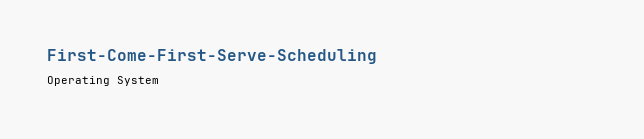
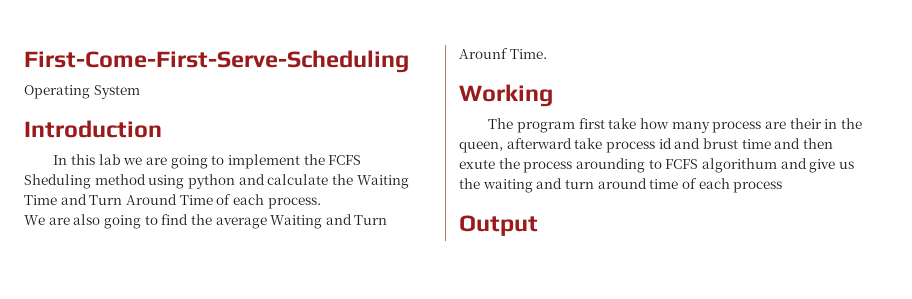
+ Introduction
+ In this lab we are going to implement the FCFS Sheduling method using python and calculate the Waiting Time and Turn Around Time of each process.
+ We are also going to find the average Waiting and Turn Arounf Time.
+ Working
+ The program first take how many process are their in the queen, afterward take process id and brust time and then exute the process arounding to FCFS algorithum and give us the waiting and turn around time of each process
+ Output

